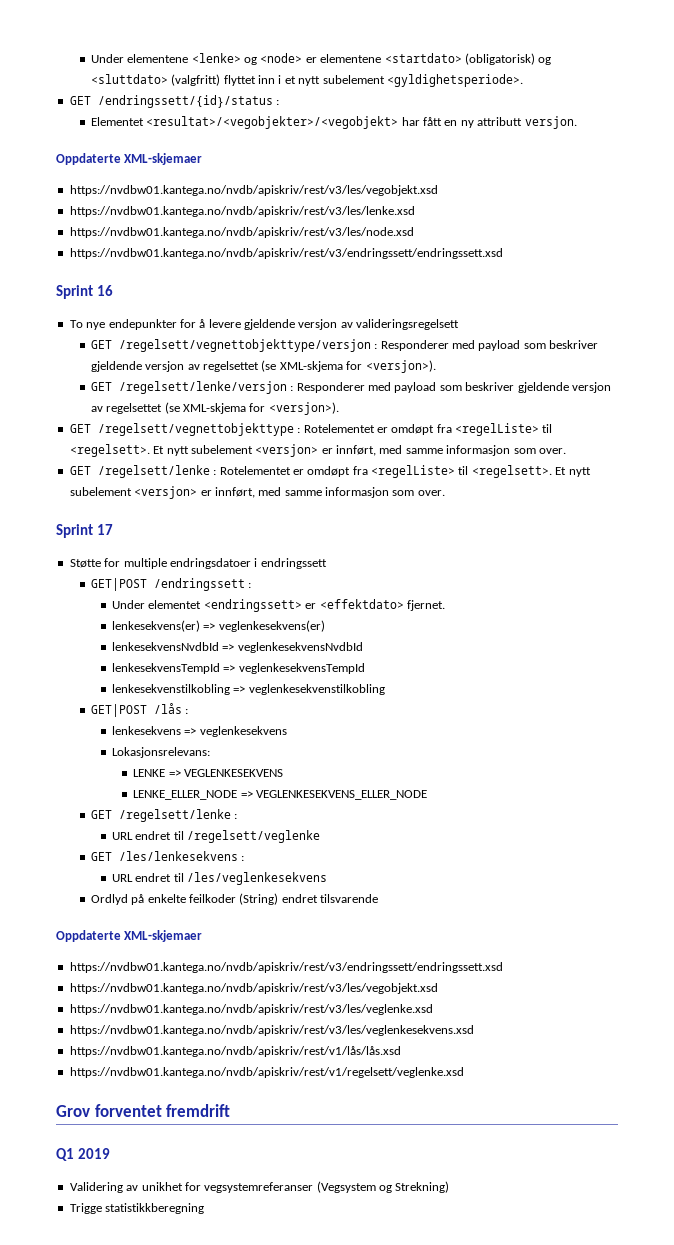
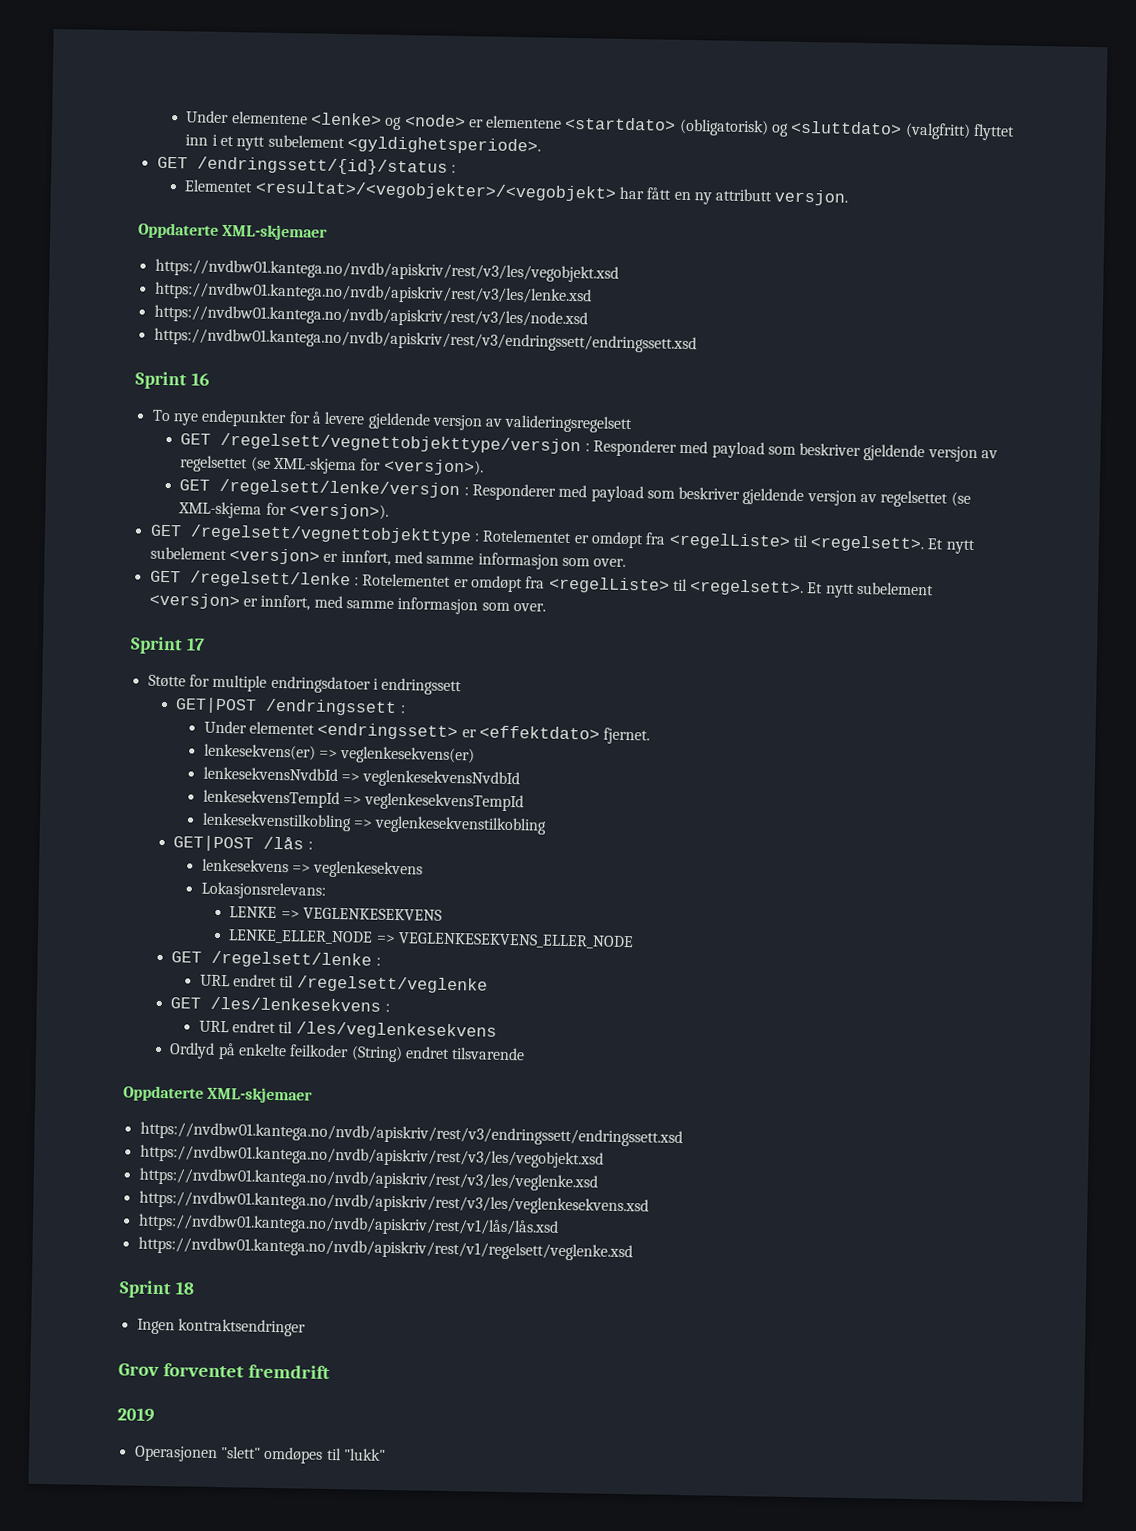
+ Sprint 18
+ Ingen kontraktsendringer
- Q1 2019
+ 2019
- Validering av unikhet for vegsystemreferanser (Vegsystem og Strekning)
- Trigge statistikkberegning
+ Operasjonen "slett" omdøpes til "lukk"

